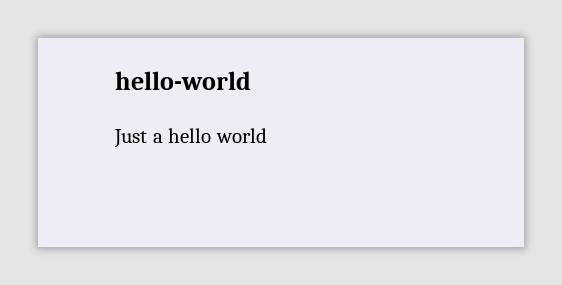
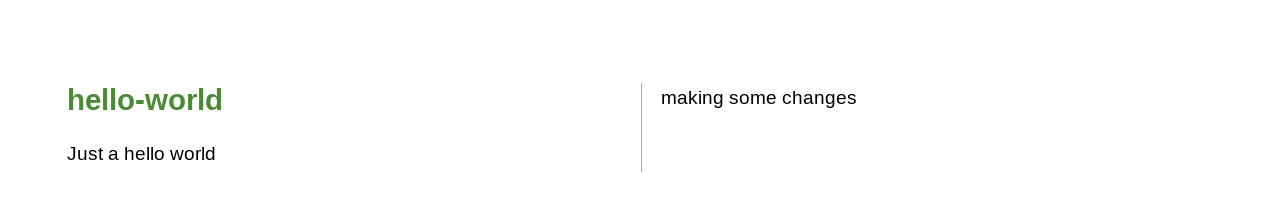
+ making some changes

